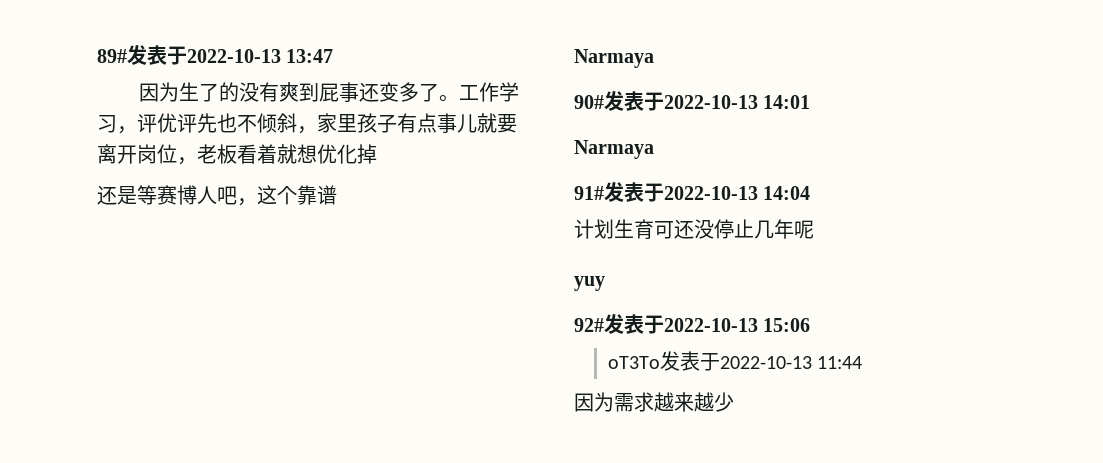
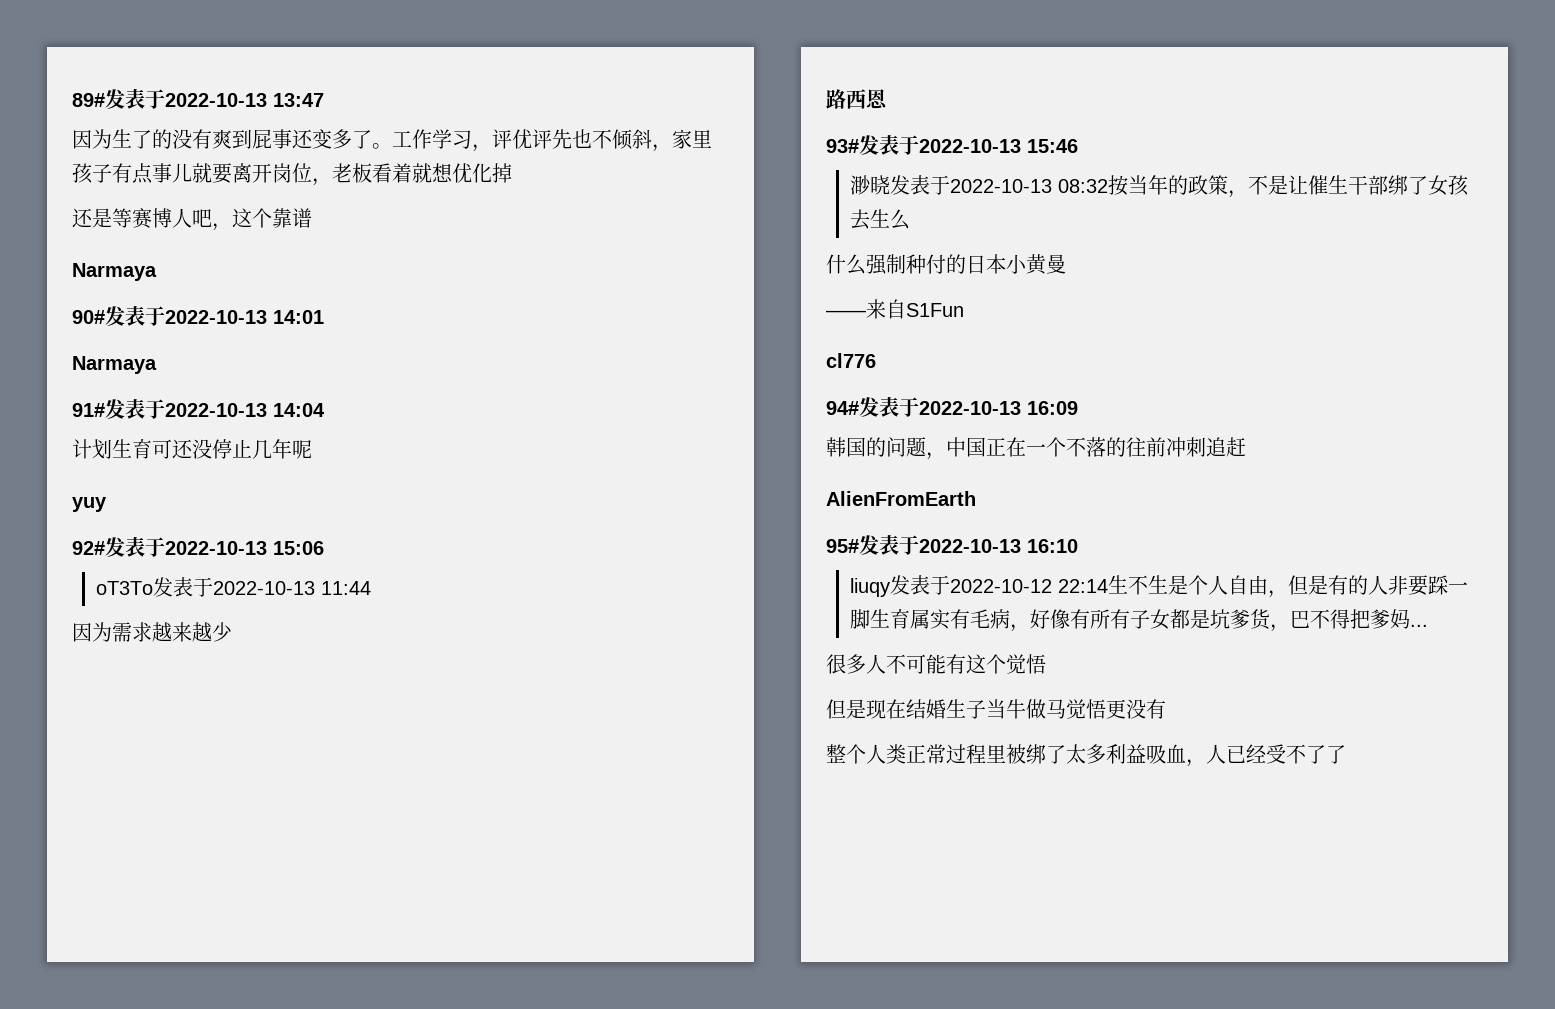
+ 路西恩
+ 93#发表于2022-10-13 15:46
+ 渺晓发表于2022-10-13 08:32按当年的政策，不是让催生干部绑了女孩去生么
+ 什么强制种付的日本小黄曼
+ ——来自S1Fun
+ cl776
+ 94#发表于2022-10-13 16:09
+ 韩国的问题，中国正在一个不落的往前冲刺追赶
+ AlienFromEarth
+ 95#发表于2022-10-13 16:10
+ liuqy发表于2022-10-12 22:14生不生是个人自由，但是有的人非要踩一脚生育属实有毛病，好像有所有子女都是坑爹货，巴不得把爹妈...
+ 很多人不可能有这个觉悟
+ 但是现在结婚生子当牛做马觉悟更没有
+ 整个人类正常过程里被绑了太多利益吸血，人已经受不了了

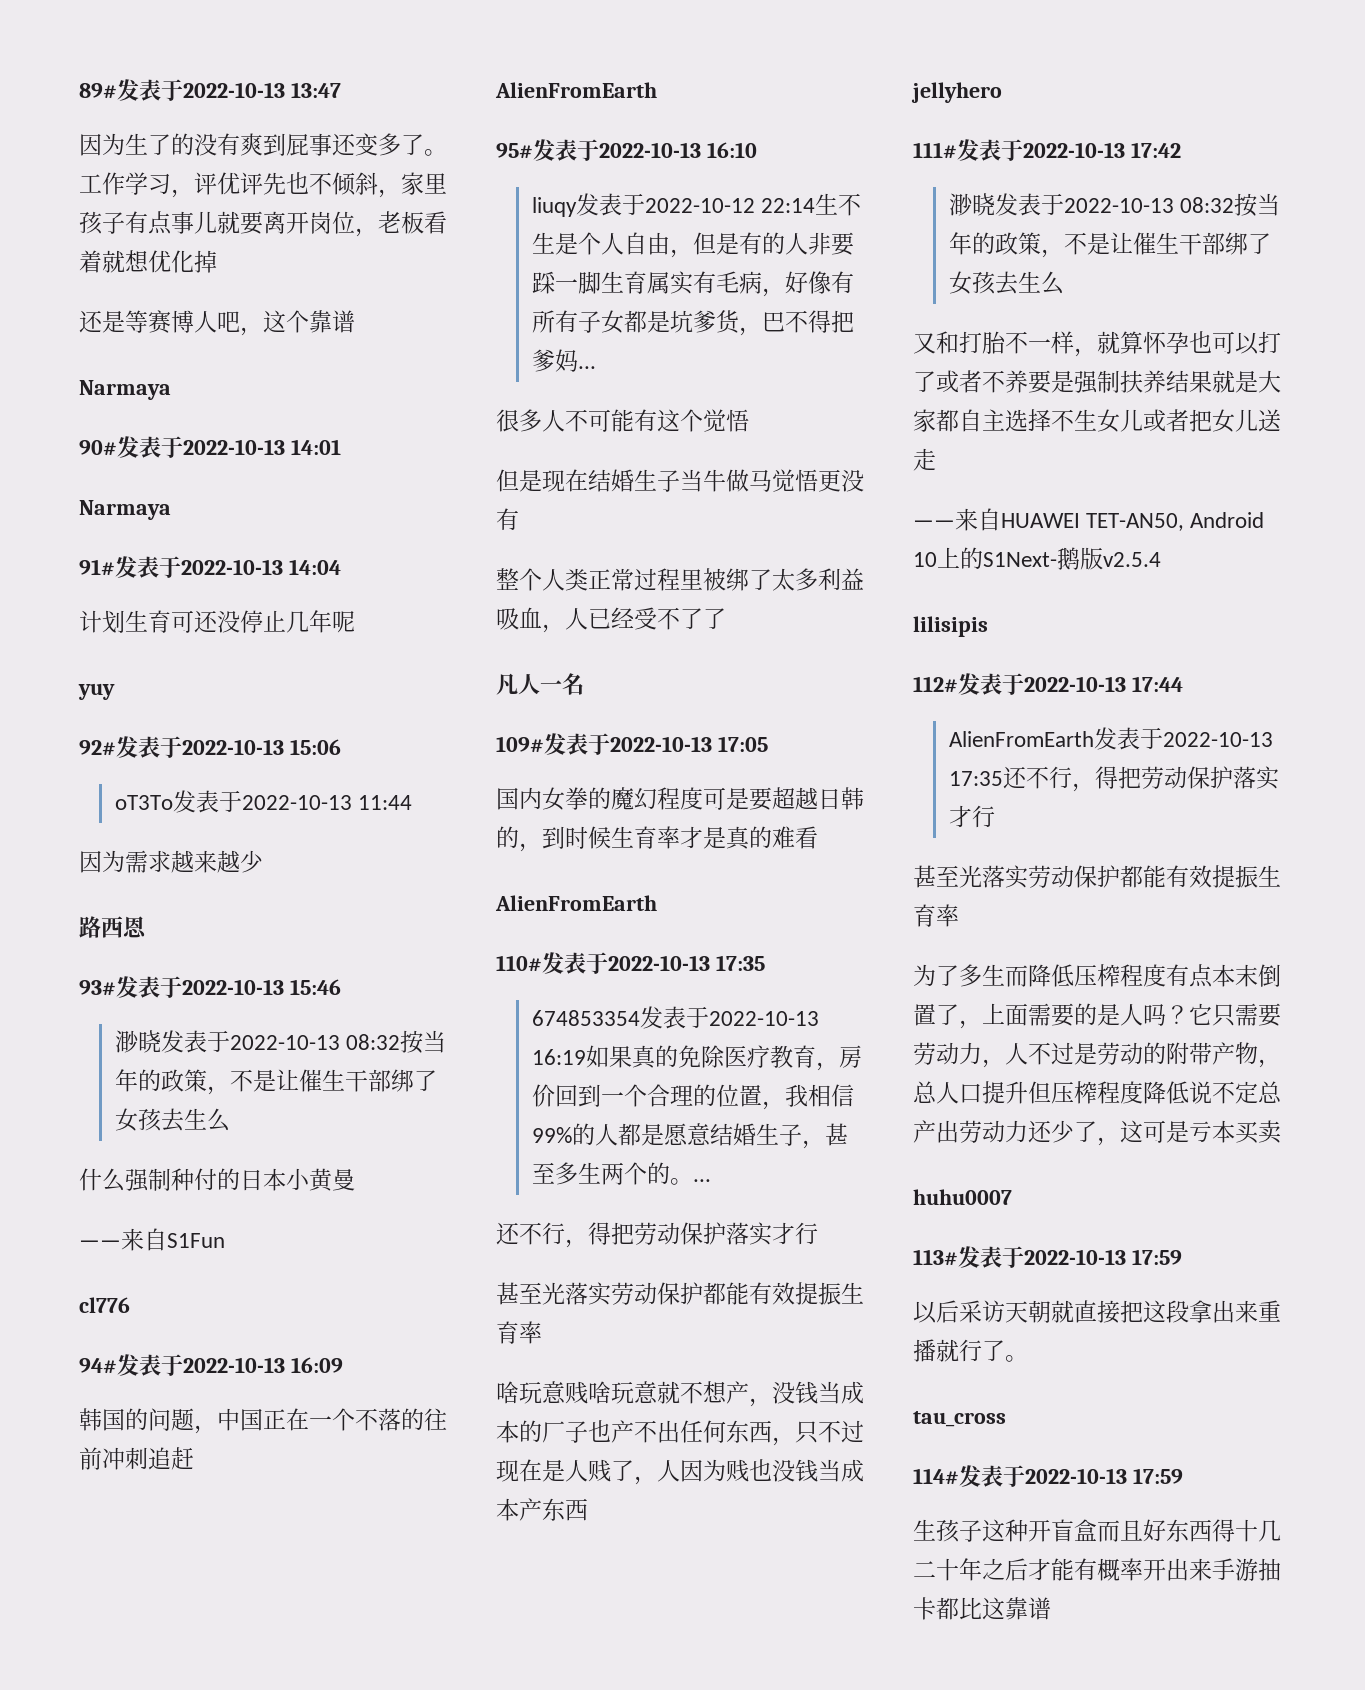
+ 凡人一名
+ 109#发表于2022-10-13 17:05
+ 国内女拳的魔幻程度可是要超越日韩的，到时候生育率才是真的难看
+ AlienFromEarth
+ 110#发表于2022-10-13 17:35
+ 674853354发表于2022-10-13 16:19如果真的免除医疗教育，房价回到一个合理的位置，我相信99%的人都是愿意结婚生子，甚至多生两个的。...
+ 还不行，得把劳动保护落实才行
+ 甚至光落实劳动保护都能有效提振生育率
+ 啥玩意贱啥玩意就不想产，没钱当成本的厂子也产不出任何东西，只不过现在是人贱了，人因为贱也没钱当成本产东西
+ jellyhero
+ 111#发表于2022-10-13 17:42
+ 渺晓发表于2022-10-13 08:32按当年的政策，不是让催生干部绑了女孩去生么
+ 又和打胎不一样，就算怀孕也可以打了或者不养要是强制扶养结果就是大家都自主选择不生女儿或者把女儿送走
+ ——来自HUAWEI TET-AN50, Android 10上的S1Next-鹅版v2.5.4
+ lilisipis
+ 112#发表于2022-10-13 17:44
+ AlienFromEarth发表于2022-10-13 17:35还不行，得把劳动保护落实才行
+ 甚至光落实劳动保护都能有效提振生育率
+ 为了多生而降低压榨程度有点本末倒置了，上面需要的是人吗？它只需要劳动力，人不过是劳动的附带产物，总人口提升但压榨程度降低说不定总产出劳动力还少了，这可是亏本买卖
+ huhu0007
+ 113#发表于2022-10-13 17:59
+ 以后采访天朝就直接把这段拿出来重播就行了。
+ tau_cross
+ 114#发表于2022-10-13 17:59
+ 生孩子这种开盲盒而且好东西得十几二十年之后才能有概率开出来手游抽卡都比这靠谱

